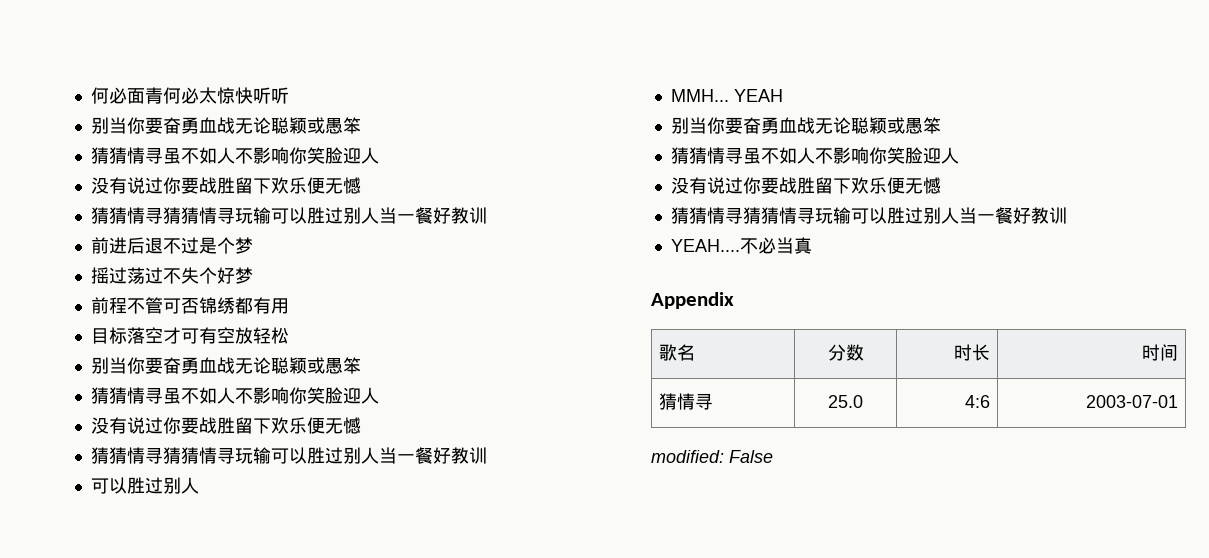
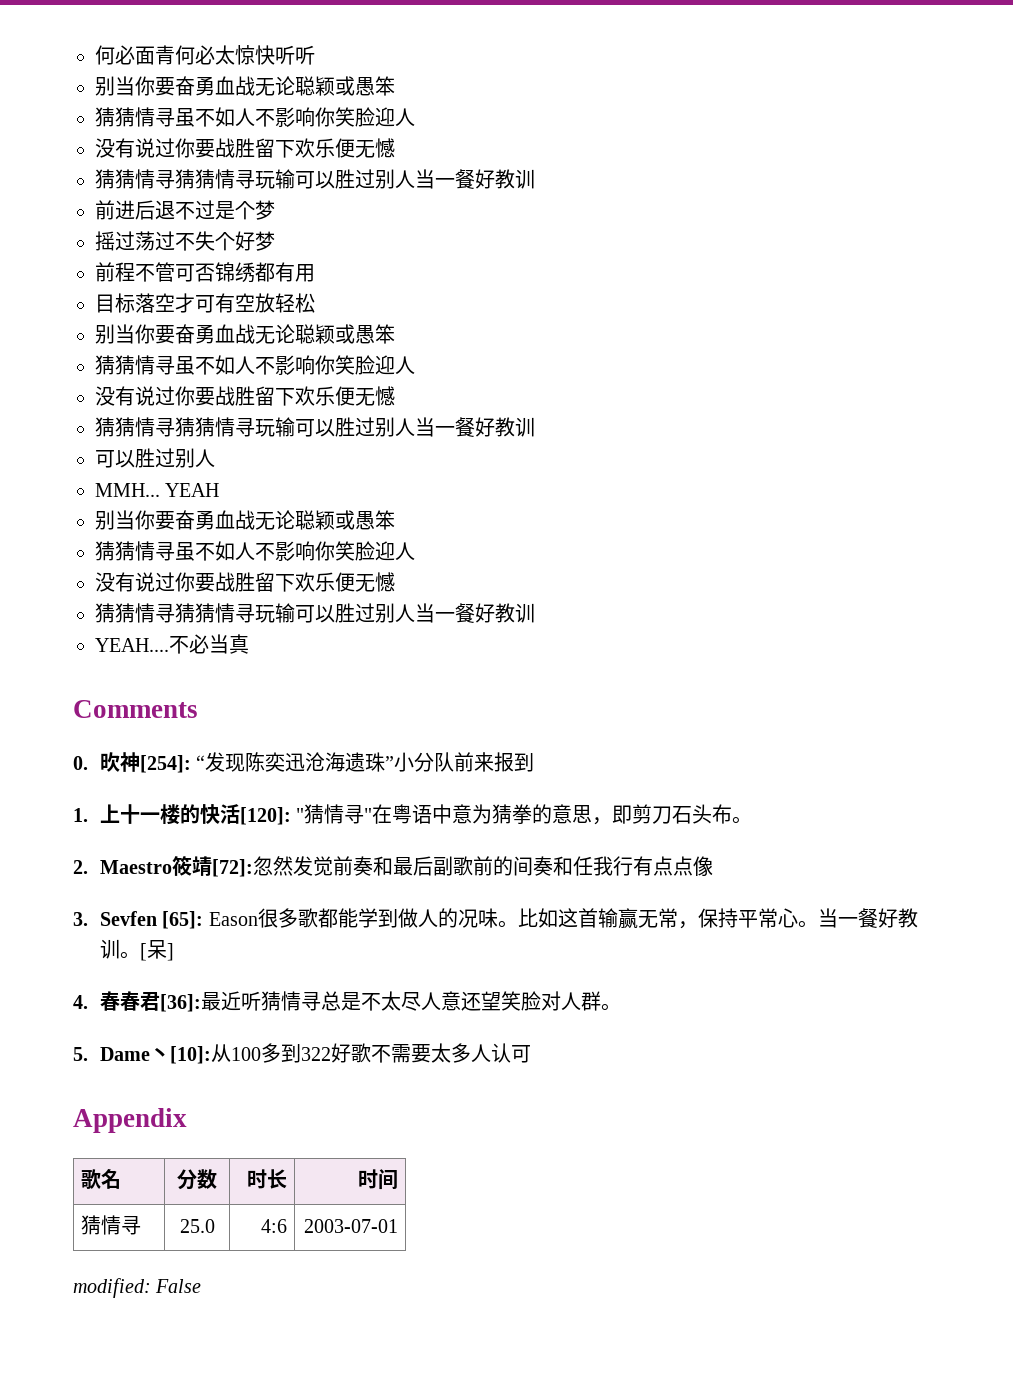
+ Comments
+ 0.欥神[254]: “发现陈奕迅沧海遗珠”小分队前来报到
+ 1.上十一楼的快活[120]: "猜情寻"在粤语中意为猜拳的意思，即剪刀石头布。
+ 2. Maestro筱靖[72]:忽然发觉前奏和最后副歌前的间奏和任我行有点点像
+ 3. Sevfen [65]: Eason很多歌都能学到做人的况味。比如这首输赢无常，保持平常心。当一餐好教训。[呆]
+ 4.春春君[36]:最近听猜情寻总是不太尽人意还望笑脸对人群。
+ 5. Dame丶[10]:从100多到322好歌不需要太多人认可

